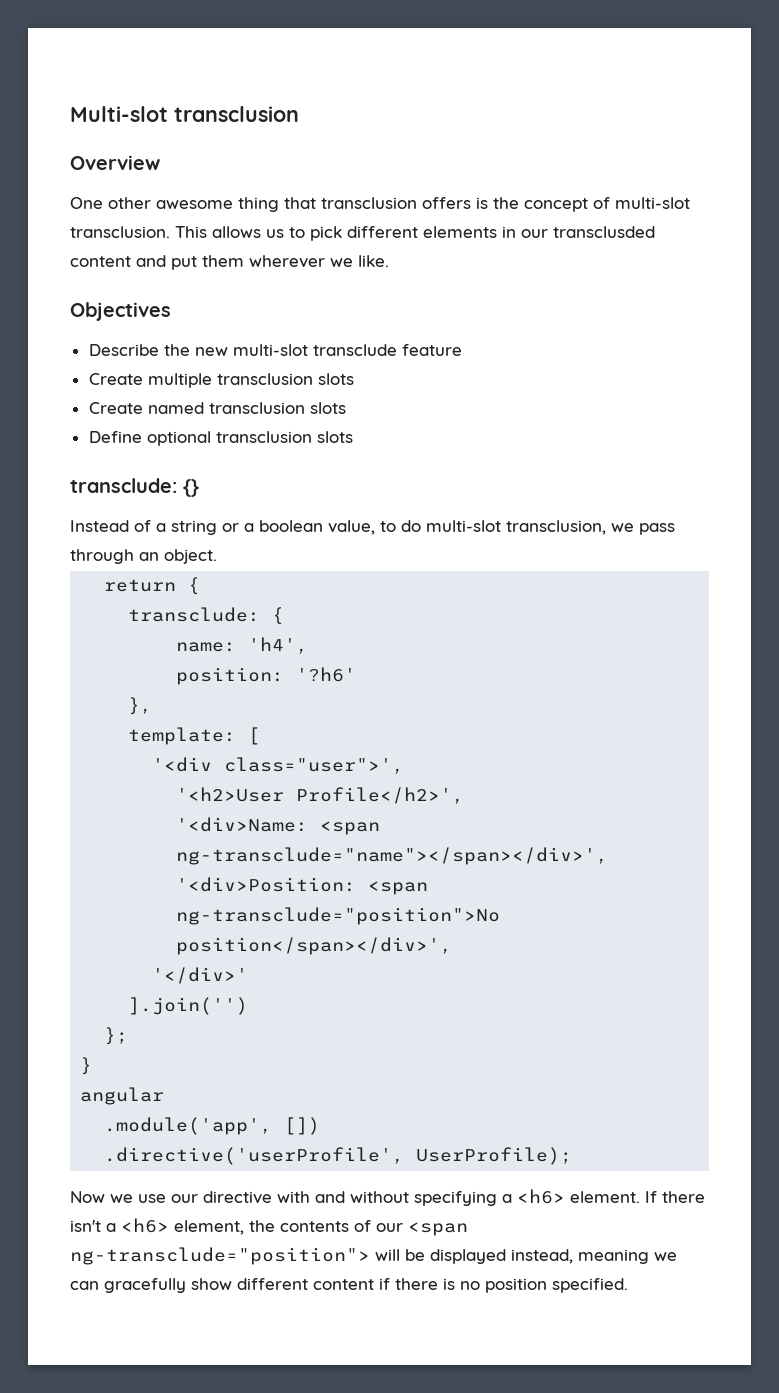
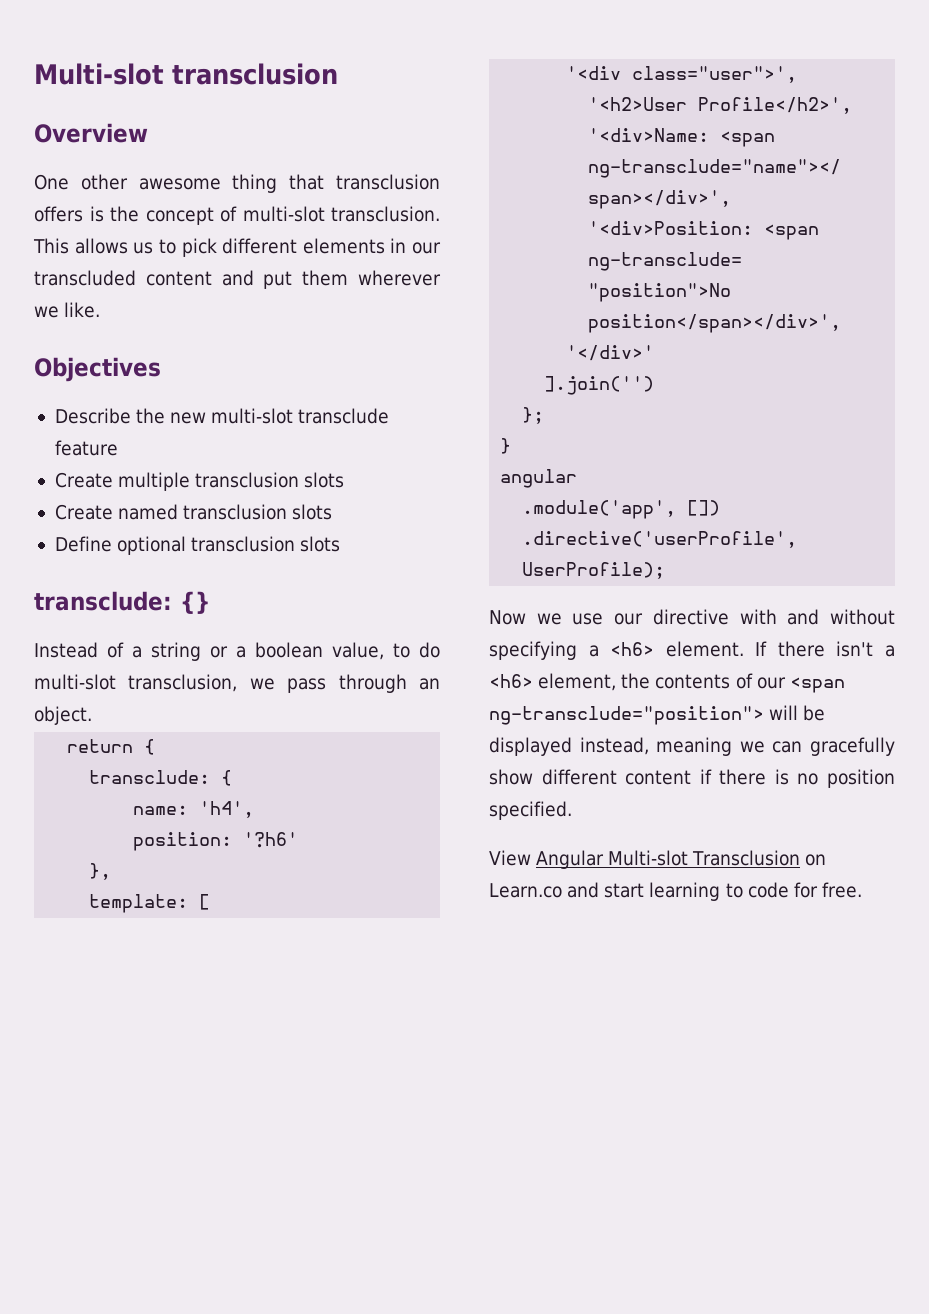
- This allows us to pick different elements in our transclusded content and put them wherever we like.
+ This allows us to pick different elements in our transcluded content and put them wherever we like.
+ View Angular Multi-slot Transclusion on Learn.co and start learning to code for free.

